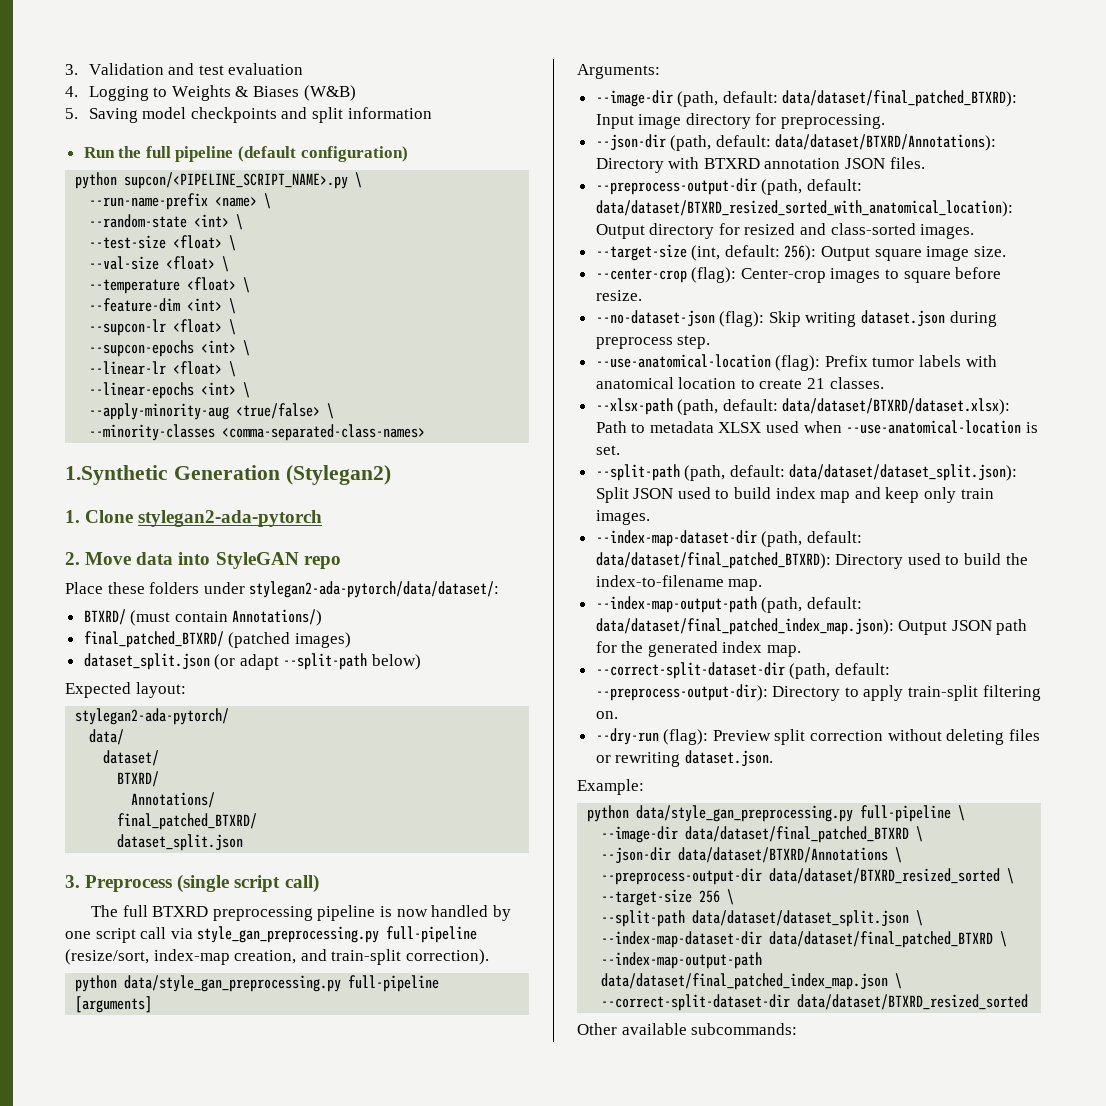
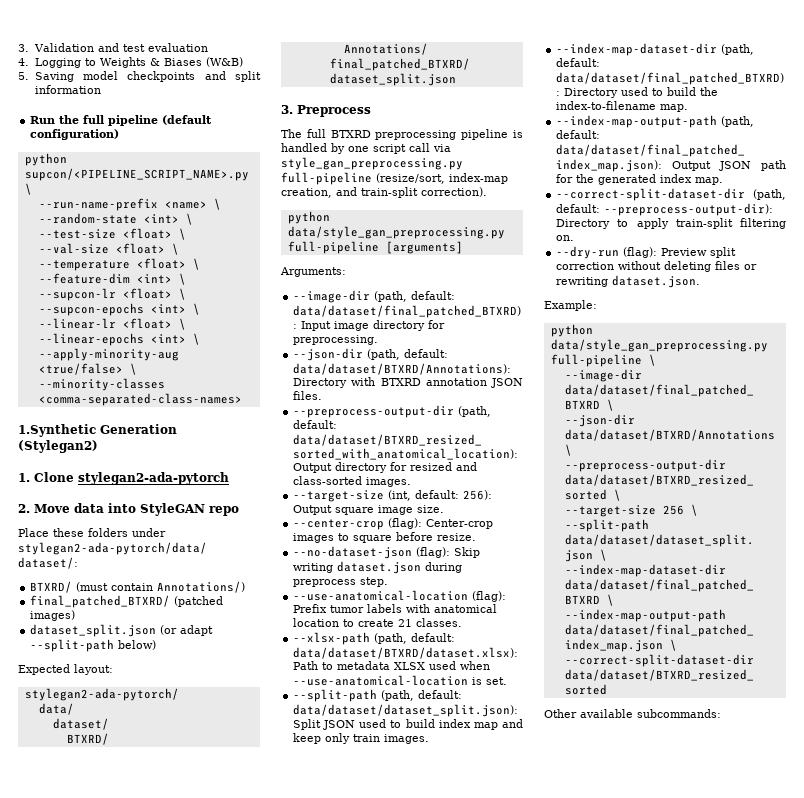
- 3. Preprocess (single script call)
+ 3. Preprocess
- The full BTXRD preprocessing pipeline is now handled by one script call via style_gan_preprocessing.py full-pipeline (resize/sort, index-map creation, and train-split correction).
+ The full BTXRD preprocessing pipeline is handled by one script call via style_gan_preprocessing.py full-pipeline (resize/sort, index-map creation, and train-split correction).

